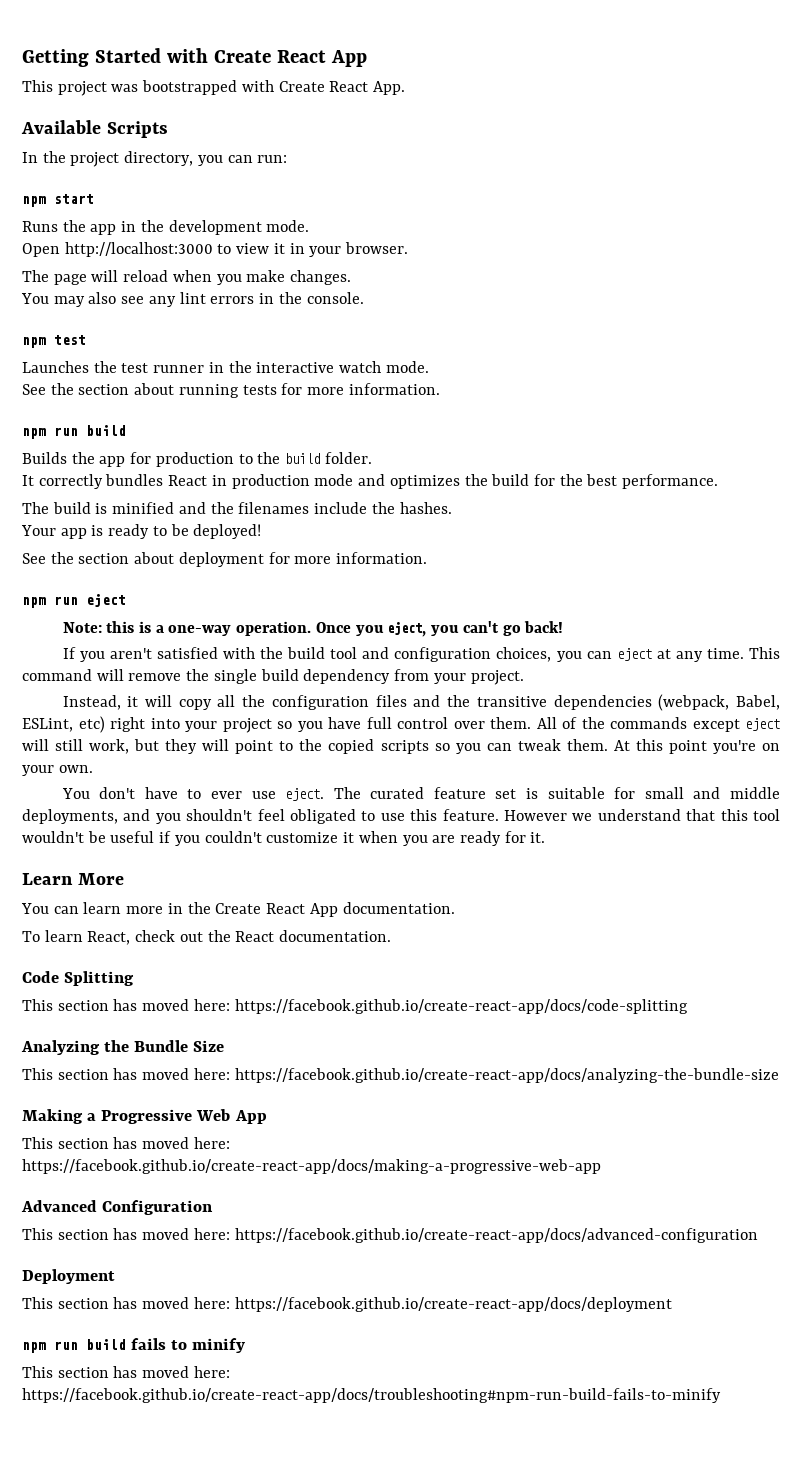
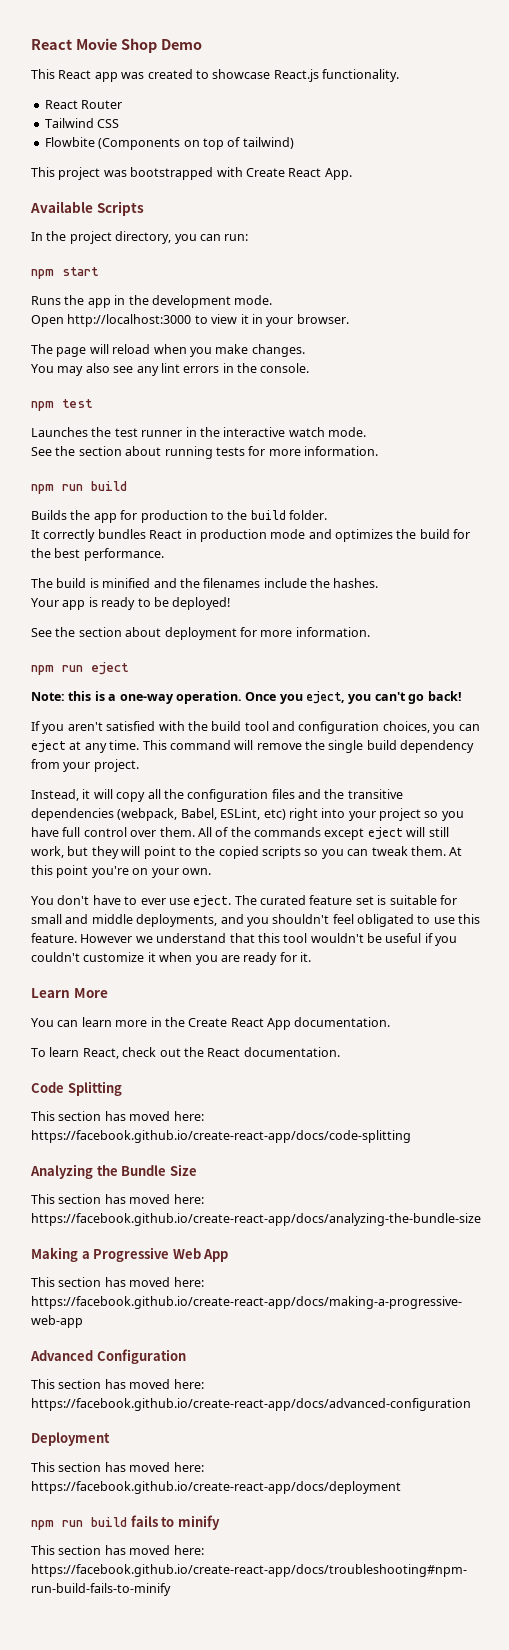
- Getting Started with Create React App
+ React Movie Shop Demo
+ This React app was created to showcase React.js functionality.
+ React Router
+ Tailwind CSS
+ Flowbite (Components on top of tailwind)

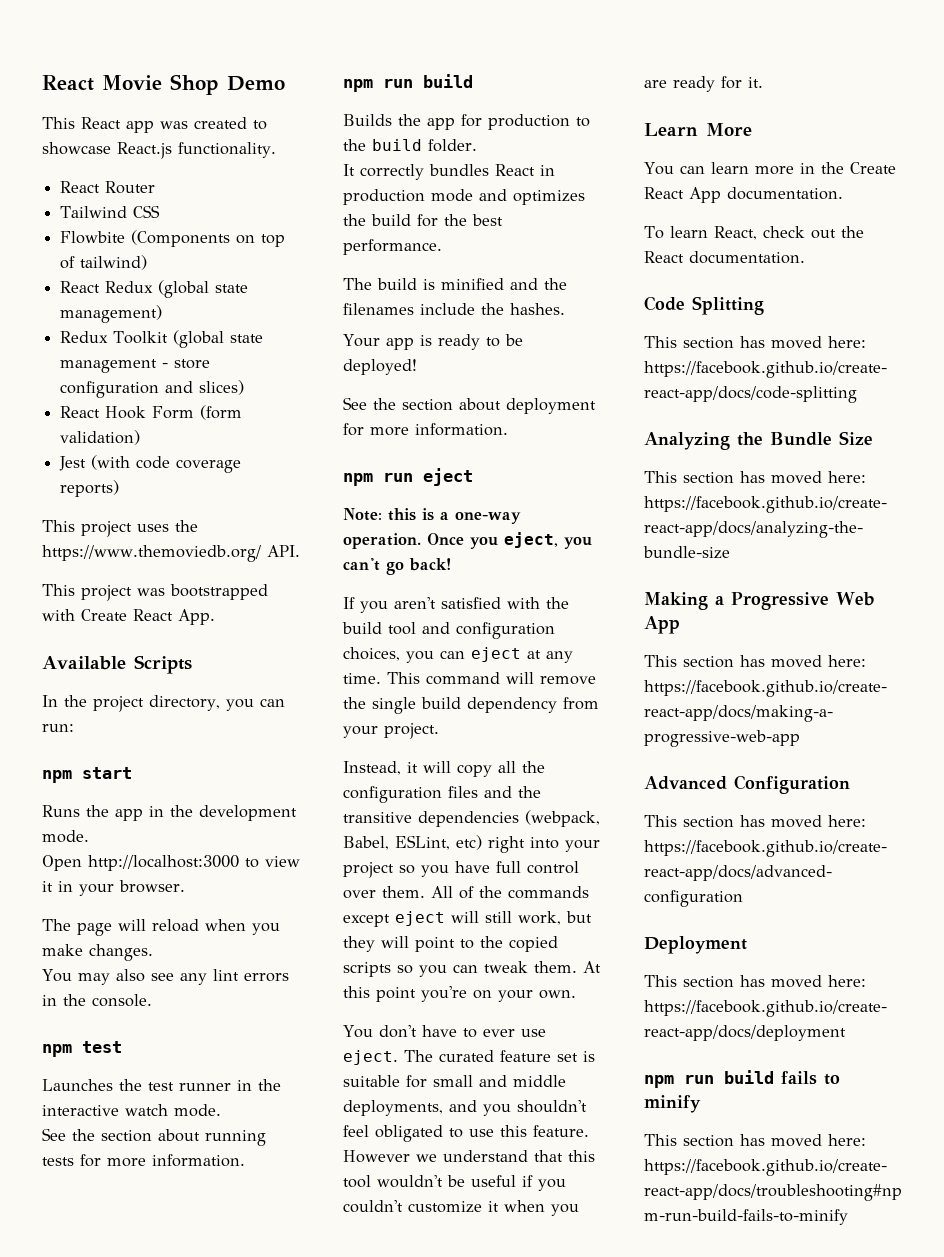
+ React Redux (global state management)
+ Redux Toolkit (global state management - store configuration and slices)
+ React Hook Form (form validation)
+ Jest (with code coverage reports)
+ This project uses the https://www.themoviedb.org/ API.

